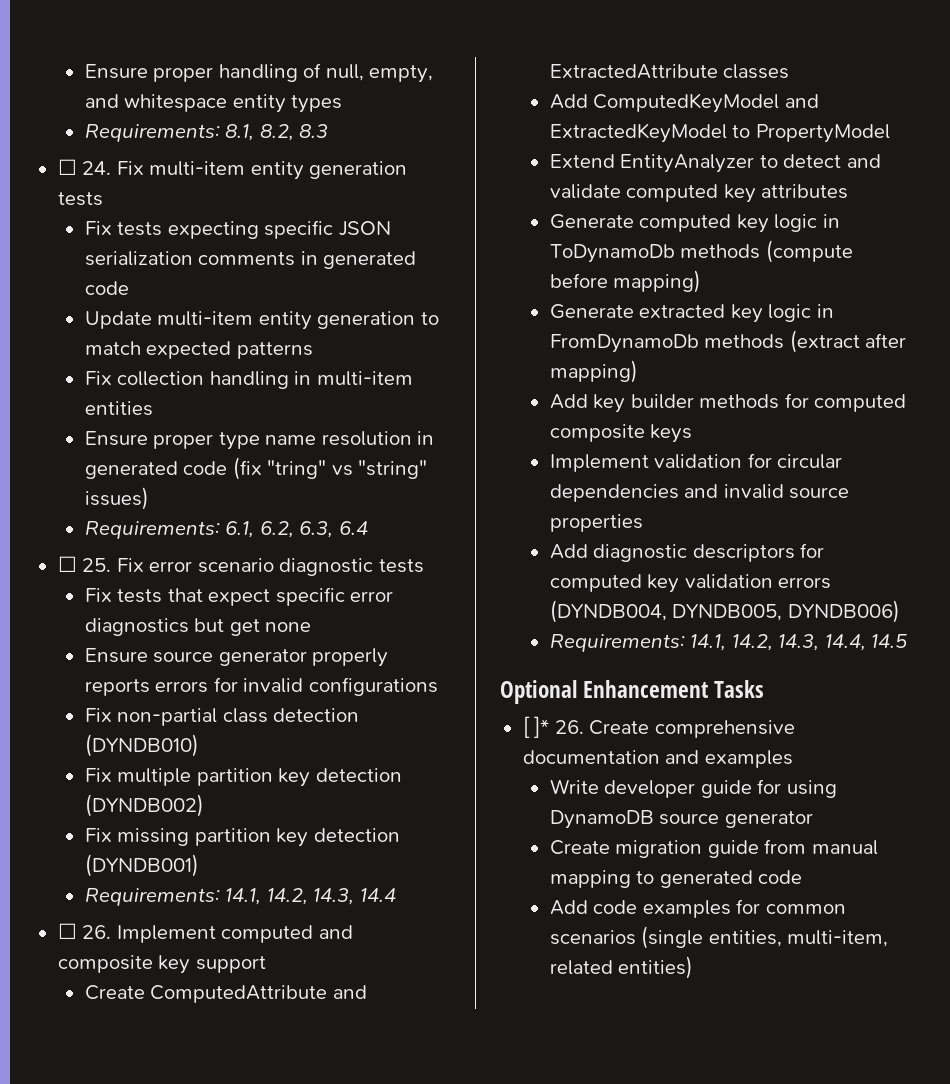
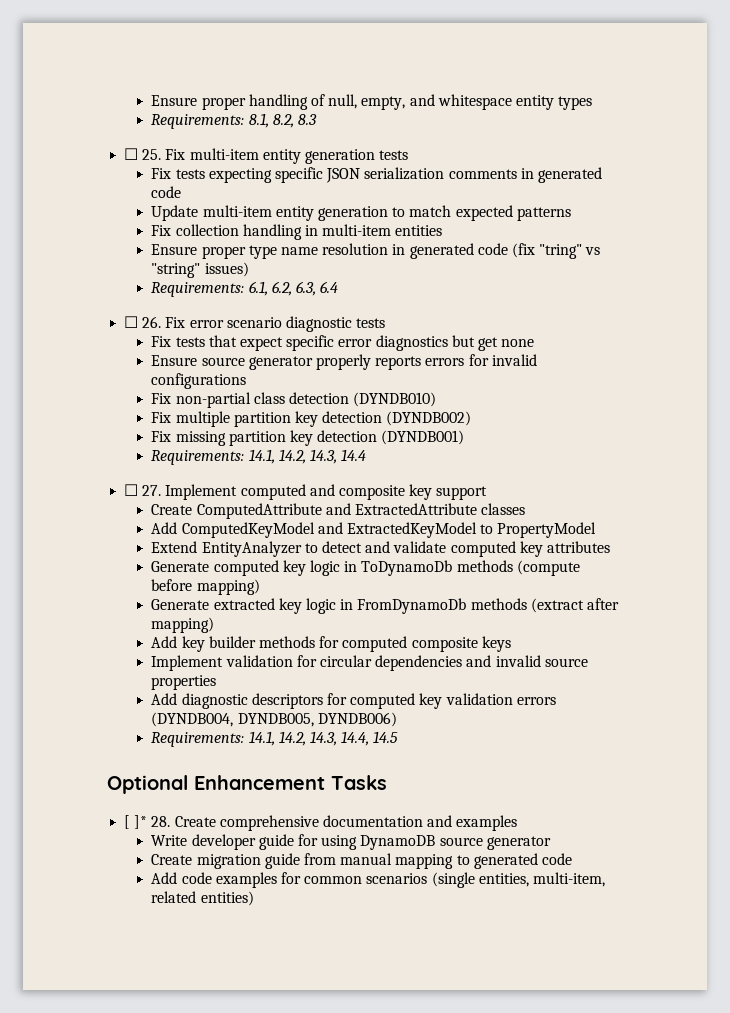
- ☐ 24. Fix multi-item entity generation tests
+ ☐ 25. Fix multi-item entity generation tests
- ☐ 25. Fix error scenario diagnostic tests
+ ☐ 26. Fix error scenario diagnostic tests
- ☐ 26. Implement computed and composite key support
+ ☐ 27. Implement computed and composite key support
- [ ]* 26. Create comprehensive documentation and examples
+ [ ]* 28. Create comprehensive documentation and examples

